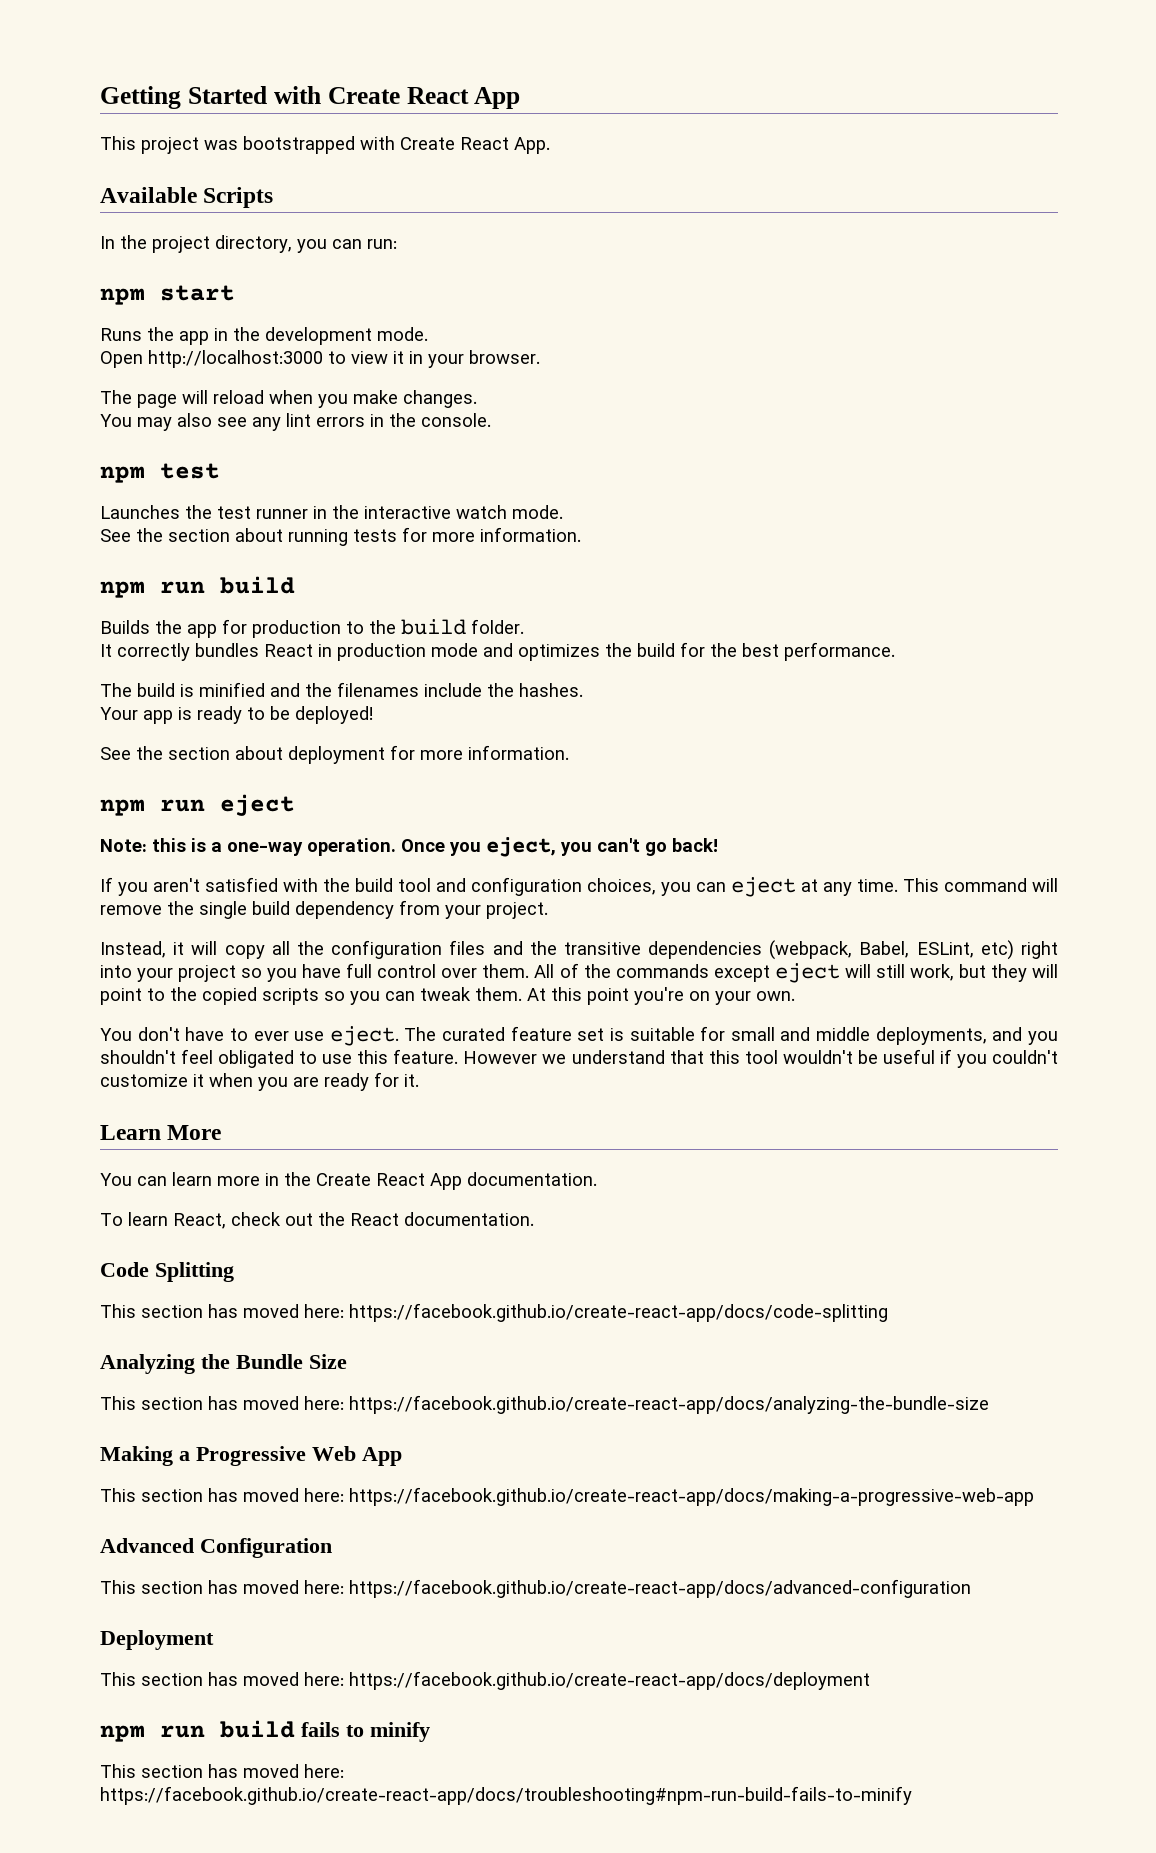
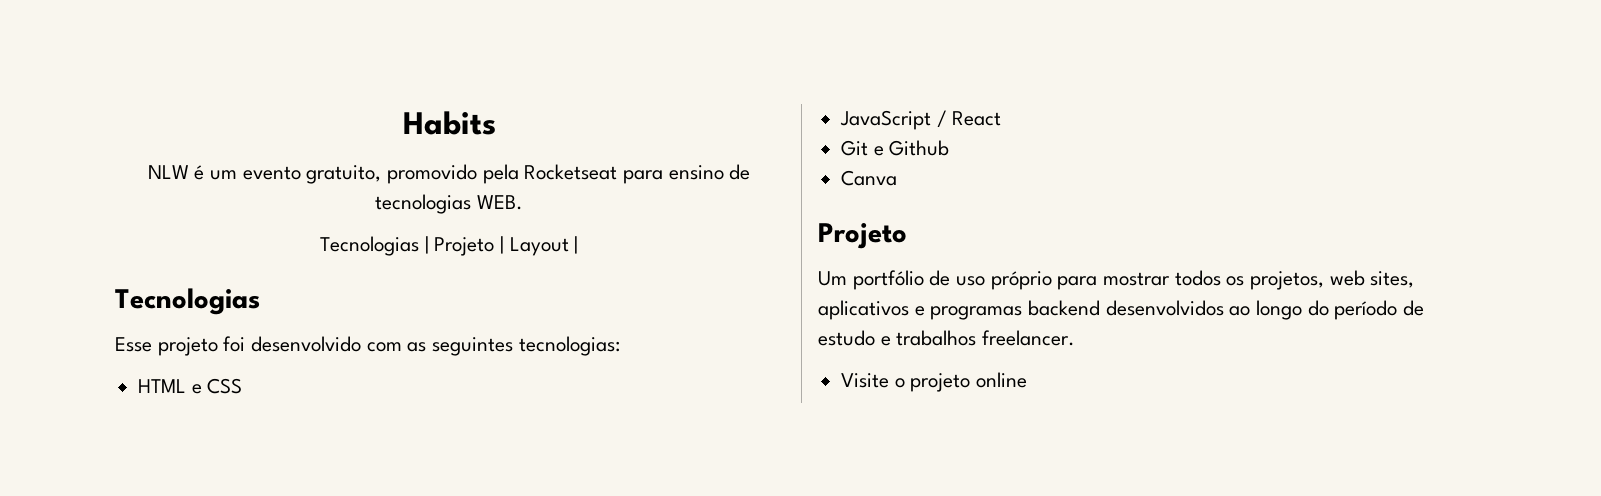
- Getting Started with Create React App
- This project was bootstrapped with Create React App.
- Available Scripts
- In the project directory, you can run:
- npm start
- Runs the app in the development mode.
- Open http://localhost:3000 to view it in your browser.
- The page will reload when you make changes.
- You may also see any lint errors in the console.
- npm test
- Launches the test runner in the interactive watch mode.
- See the section about running tests for more information.
- npm run build
- Builds the app for production to the build folder.
- It correctly bundles React in production mode and optimizes the build for the best performance.
- The build is minified and the filenames include the hashes.
- Your app is ready to be deployed!
- See the section about deployment for more information.
- npm run eject
- Note: this is a one-way operation. Once you eject, you can't go back!
- If you aren't satisfied with the build tool and configuration choices, you can eject at any time. This command will remove the single build dependency from your project.
- Instead, it will copy all the configuration files and the transitive dependencies (webpack, Babel, ESLint, etc) right into your project so you have full control over them. All of the commands except eject will still work, but they will point to the copied scripts so you can tweak them. At this point you're on your own.
- You don't have to ever use eject. The curated feature set is suitable for small and middle deployments, and you shouldn't feel obligated to use this feature. However we understand that this tool wouldn't be useful if you couldn't customize it when you are ready for it.
- Learn More
- You can learn more in the Create React App documentation.
- To learn React, check out the React documentation.
- Code Splitting
- This section has moved here: https://facebook.github.io/create-react-app/docs/code-splitting
- Analyzing the Bundle Size
- This section has moved here: https://facebook.github.io/create-react-app/docs/analyzing-the-bundle-size
- Making a Progressive Web App
- This section has moved here: https://facebook.github.io/create-react-app/docs/making-a-progressive-web-app
- Advanced Configuration
- This section has moved here: https://facebook.github.io/create-react-app/docs/advanced-configuration
- Deployment
- This section has moved here: https://facebook.github.io/create-react-app/docs/deployment
- npm run build fails to minify
- This section has moved here: https://facebook.github.io/create-react-app/docs/troubleshooting#npm-run-build-fails-to-minify
+ Habits
+ NLW é um evento gratuito, promovido pela Rocketseat para ensino de tecnologias WEB.
+ Tecnologias | Projeto | Layout |
+ Tecnologias
+ Esse projeto foi desenvolvido com as seguintes tecnologias:
+ HTML e CSS
+ JavaScript / React
+ Git e Github
+ Canva
+ Projeto
+ Um portfólio de uso próprio para mostrar todos os projetos, web sites, aplicativos e programas backend desenvolvidos ao longo do período de estudo e trabalhos freelancer.
+ Visite o projeto online

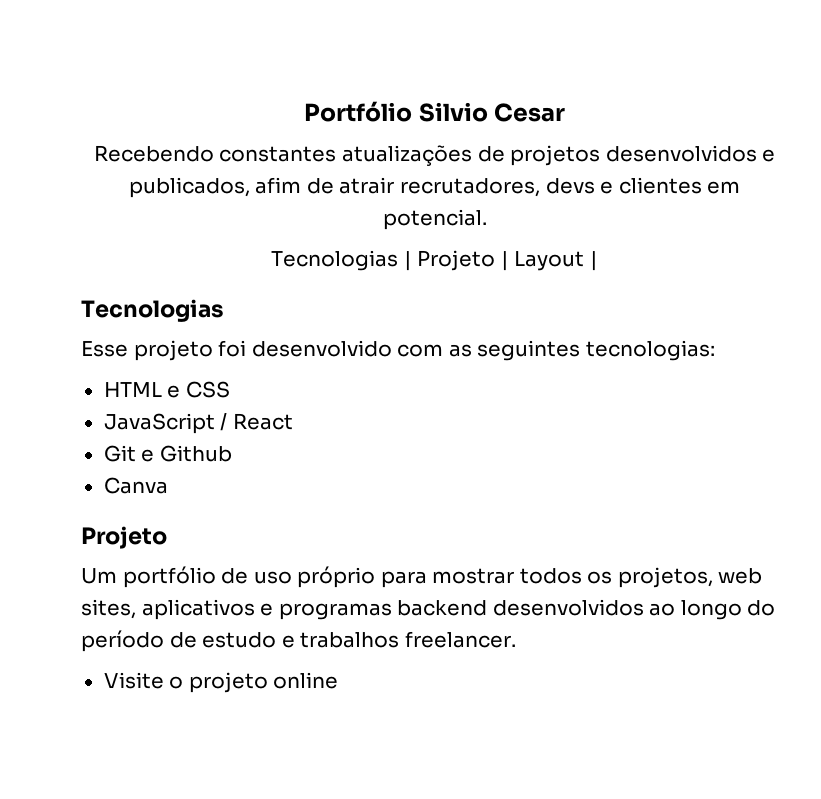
- Habits
- NLW é um evento gratuito, promovido pela Rocketseat para ensino de tecnologias WEB.
+ Portfólio Silvio Cesar
+ Recebendo constantes atualizações de projetos desenvolvidos e publicados, afim de atrair recrutadores, devs e clientes em potencial.

